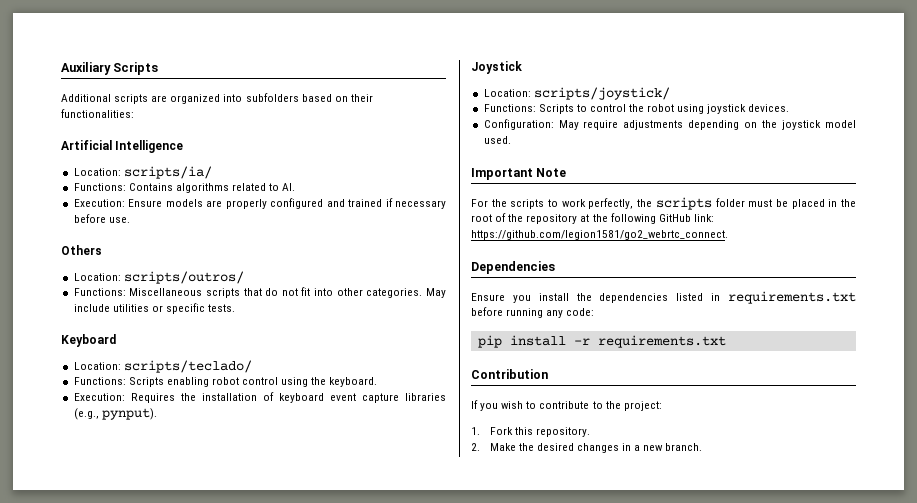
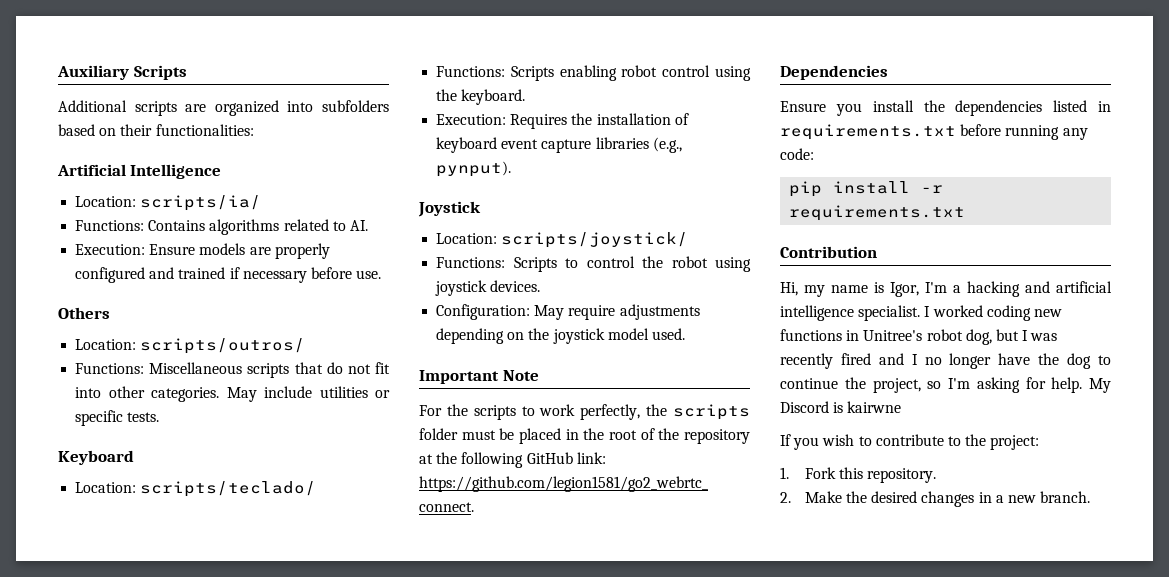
+ Hi, my name is Igor, I'm a hacking and artificial intelligence specialist. I worked coding new functions in Unitree's robot dog, but I was recently fired and I no longer have the dog to continue the project, so I'm asking for help. My Discord is kairwne

